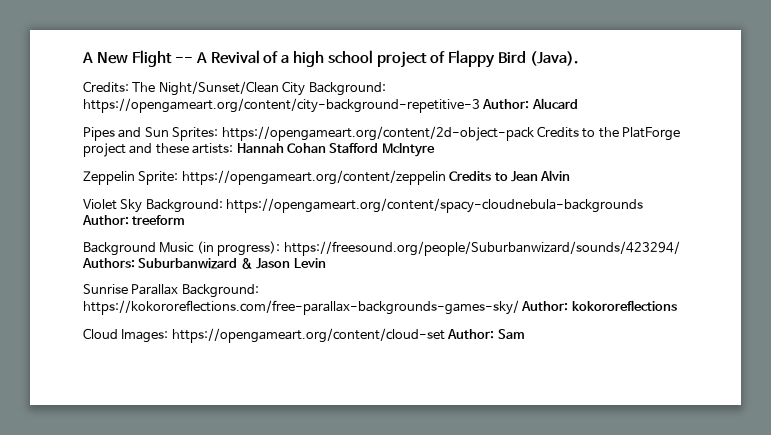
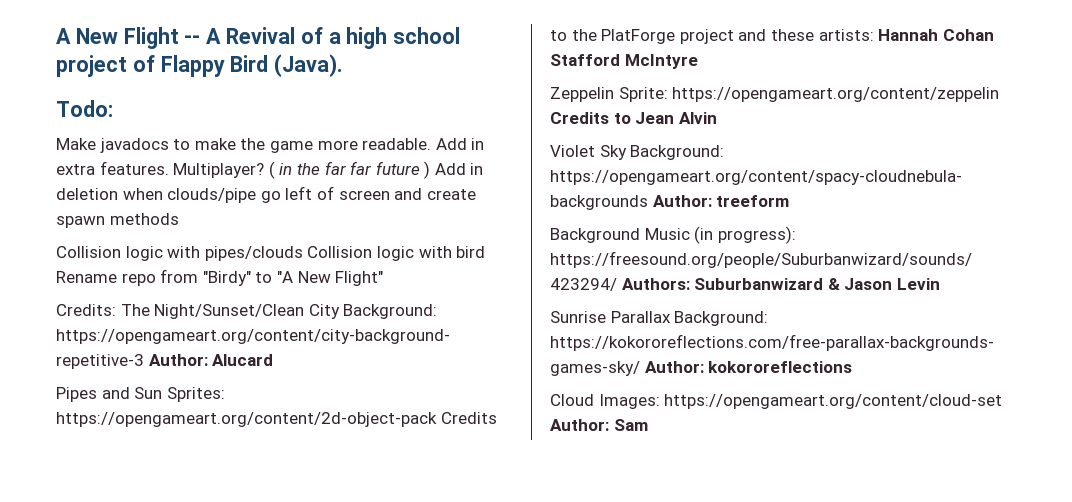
+ Todo:
+ Make javadocs to make the game more readable. Add in extra features. Multiplayer? ( in the far far future ) Add in deletion when clouds/pipe go left of screen and create spawn methods
+ Collision logic with pipes/clouds Collision logic with bird Rename repo from "Birdy" to "A New Flight"

